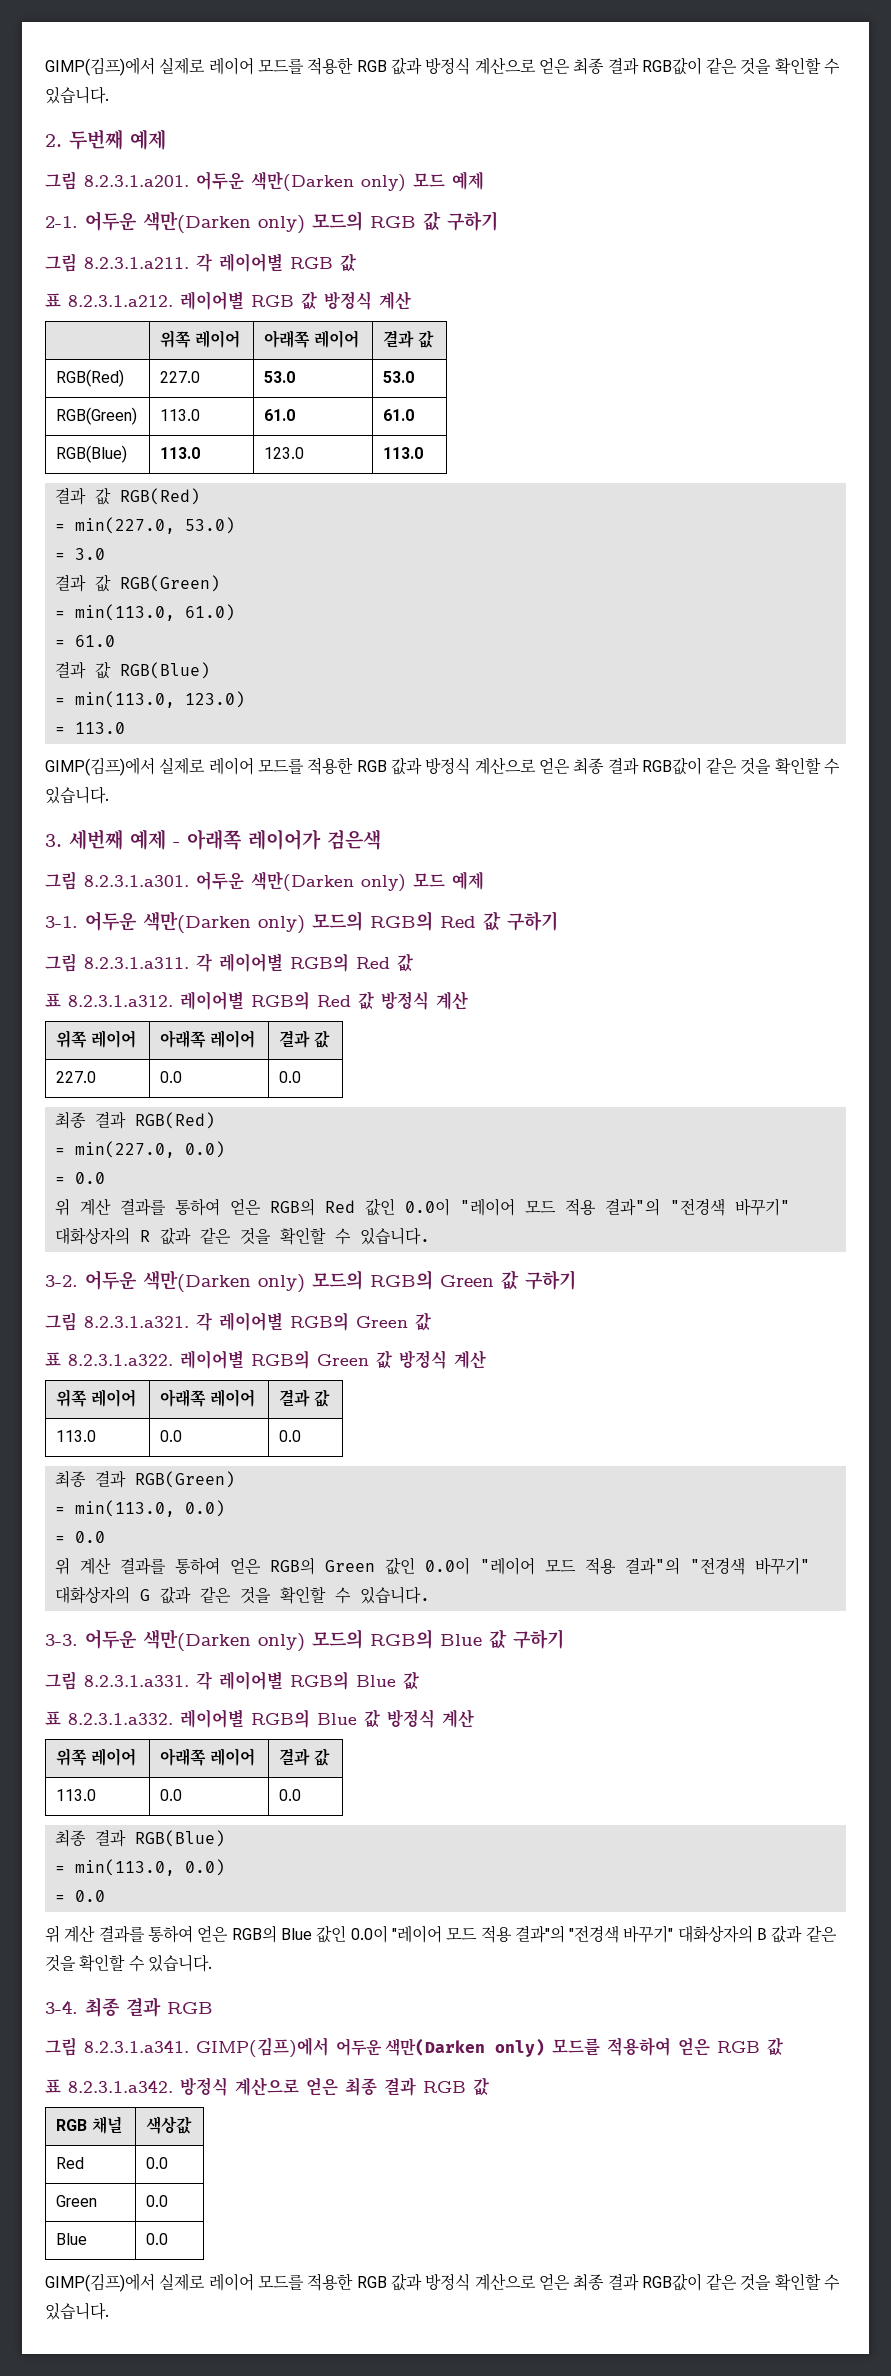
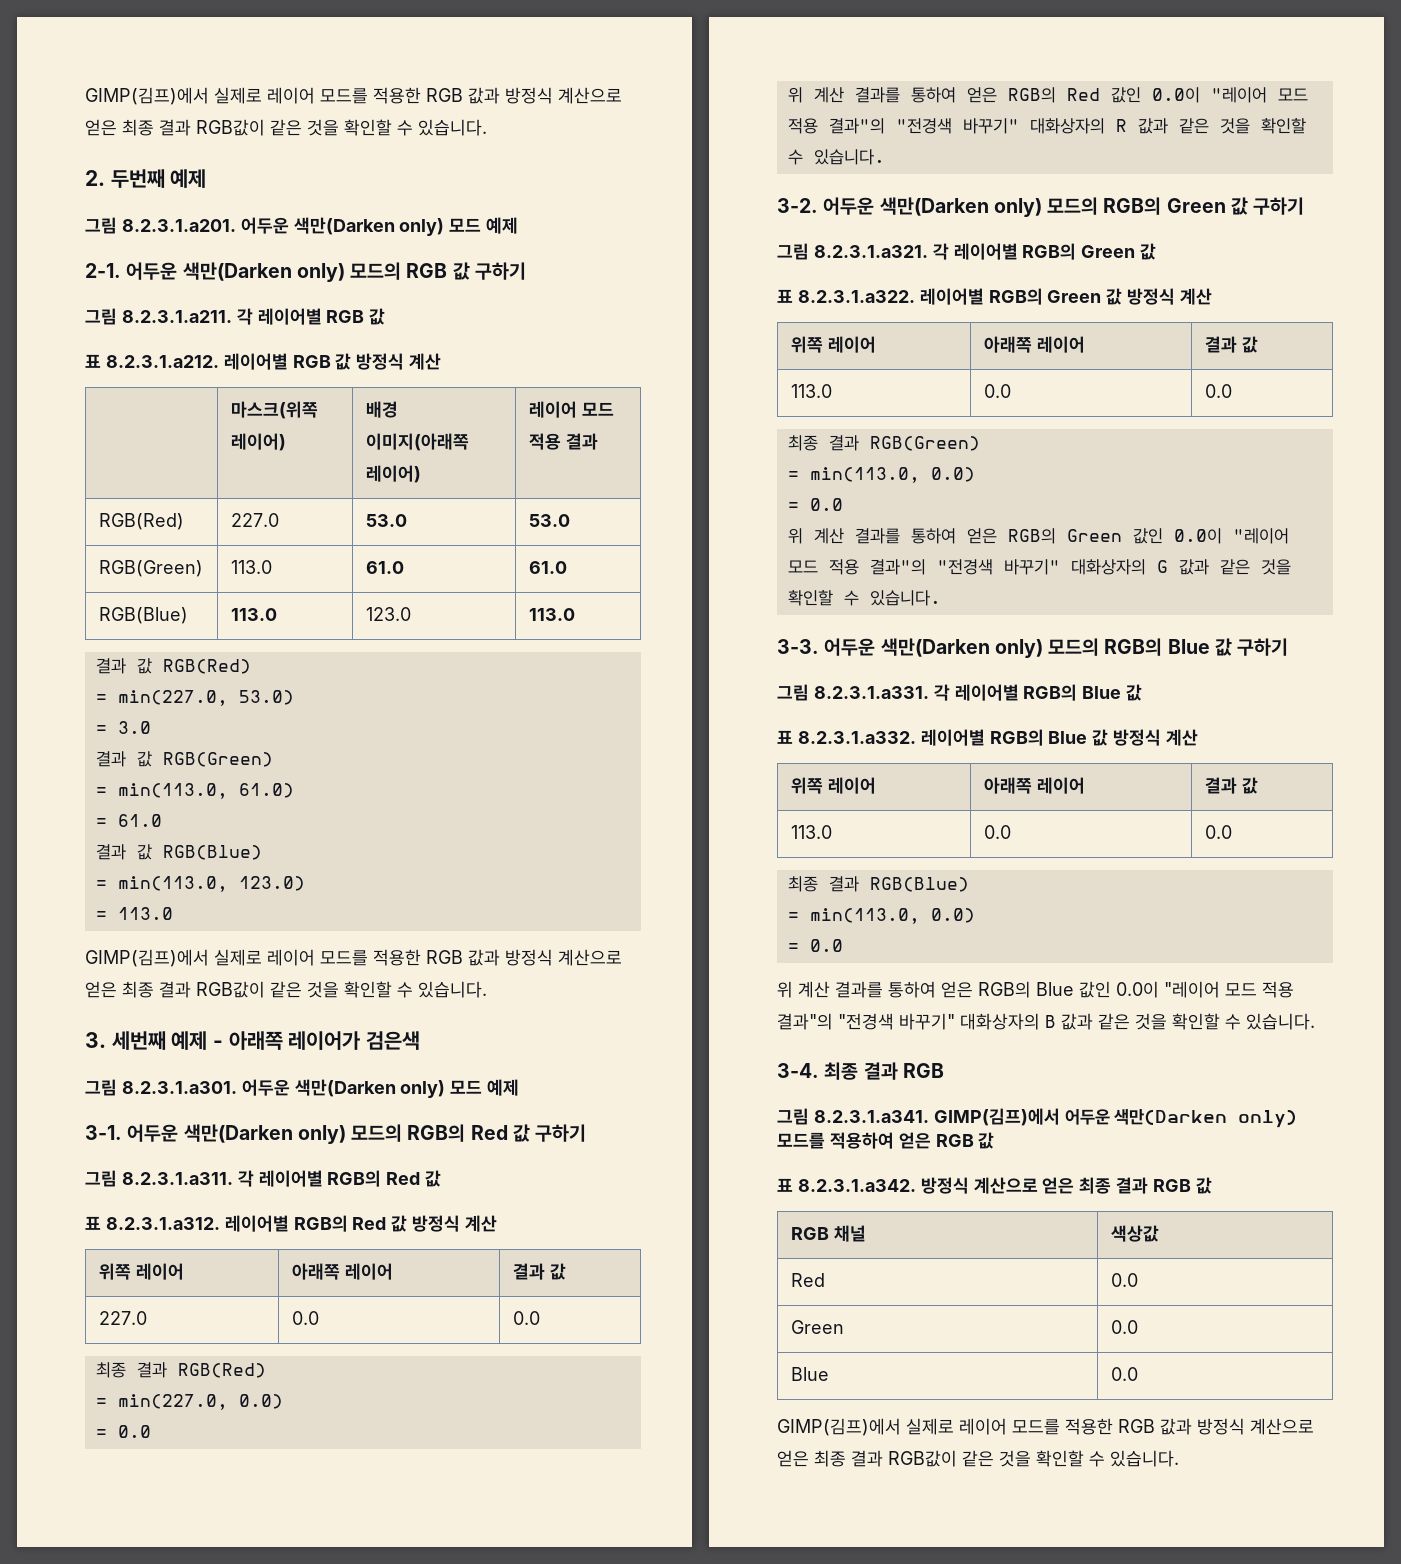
- | 위쪽 레이어 | 아래쪽 레이어 | 결과 값
+ | 마스크(위쪽 레이어) | 배경 이미지(아래쪽 레이어) | 레이어 모드 적용 결과

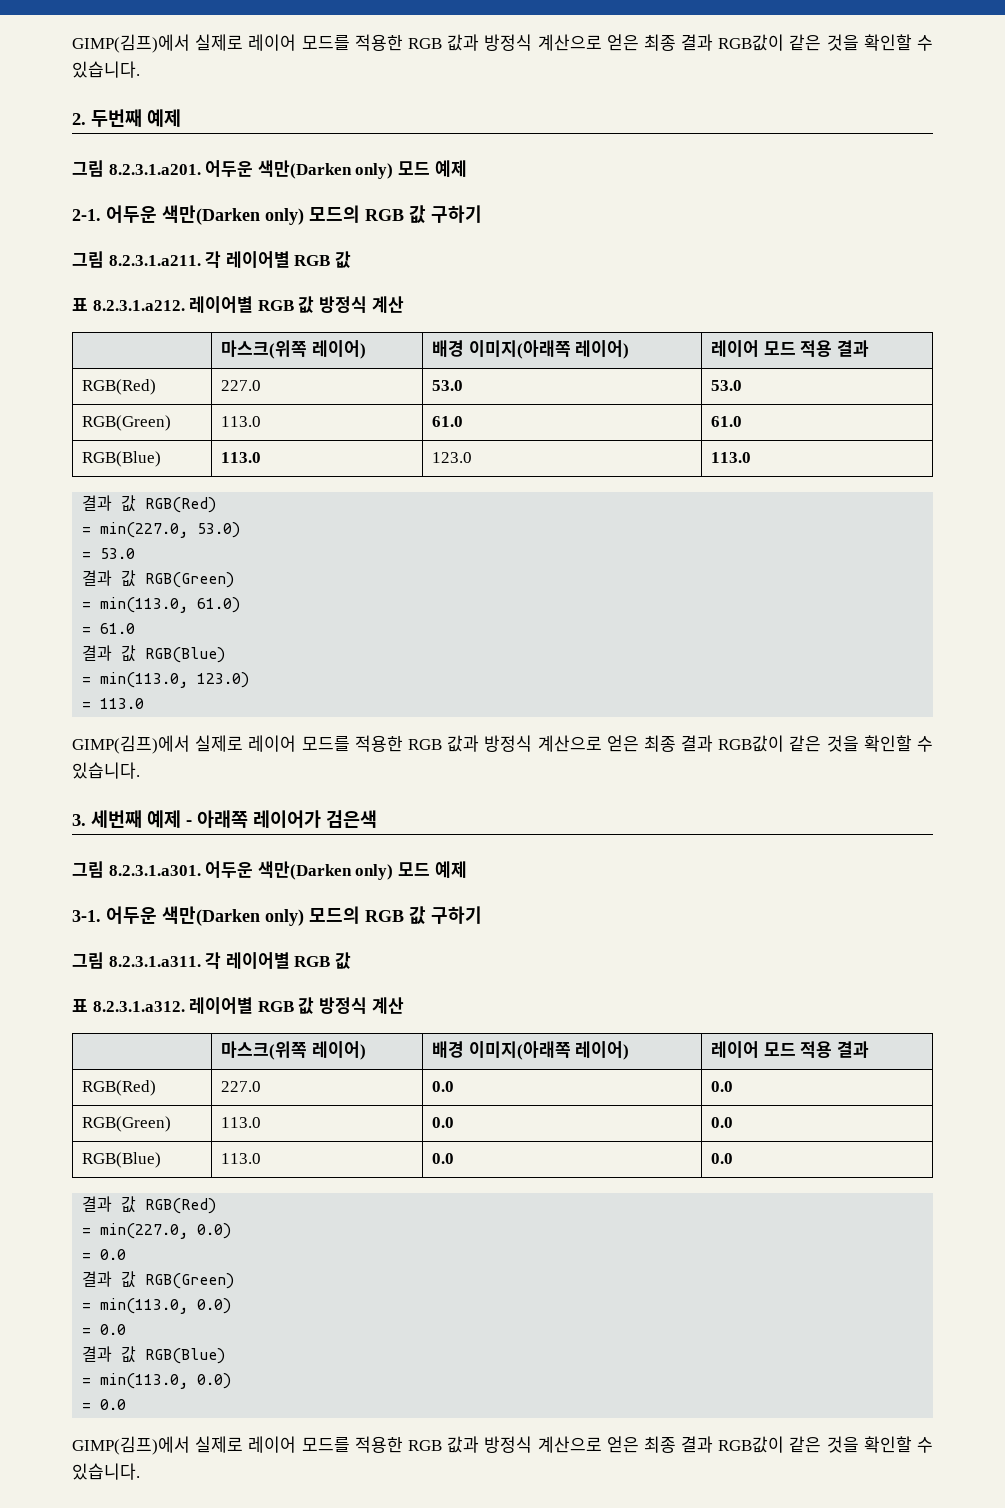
- = 3.0
+ = 53.0
- 3-1. 어두운 색만(Darken only) 모드의 RGB의 Red 값 구하기
+ 3-1. 어두운 색만(Darken only) 모드의 RGB 값 구하기
- 그림 8.2.3.1.a311. 각 레이어별 RGB의 Red 값
+ 그림 8.2.3.1.a311. 각 레이어별 RGB 값
- 표 8.2.3.1.a312. 레이어별 RGB의 Red 값 방정식 계산
- 위쪽 레이어 | 아래쪽 레이어 | 결과 값
- 227.0 | 0.0 | 0.0
- 최종 결과 RGB(Red)
+ 표 8.2.3.1.a312. 레이어별 RGB 값 방정식 계산
+ | 마스크(위쪽 레이어) | 배경 이미지(아래쪽 레이어) | 레이어 모드 적용 결과
+ RGB(Red) | 227.0 | 0.0 | 0.0
+ RGB(Green) | 113.0 | 0.0 | 0.0
+ RGB(Blue) | 113.0 | 0.0 | 0.0
+ 결과 값 RGB(Red)
  = min(227.0, 0.0)
  = 0.0
- 위 계산 결과를 통하여 얻은 RGB의 Red 값인 0.0이 "레이어 모드 적용 결과"의 "전경색 바꾸기" 대화상자의 R 값과 같은 것을 확인할 수 있습니다.
- 3-2. 어두운 색만(Darken only) 모드의 RGB의 Green 값 구하기
- 그림 8.2.3.1.a321. 각 레이어별 RGB의 Green 값
- 표 8.2.3.1.a322. 레이어별 RGB의 Green 값 방정식 계산
- 위쪽 레이어 | 아래쪽 레이어 | 결과 값
- 113.0 | 0.0 | 0.0
- 최종 결과 RGB(Green)
+ 결과 값 RGB(Green)
  = min(113.0, 0.0)
  = 0.0
- 위 계산 결과를 통하여 얻은 RGB의 Green 값인 0.0이 "레이어 모드 적용 결과"의 "전경색 바꾸기" 대화상자의 G 값과 같은 것을 확인할 수 있습니다.
- 3-3. 어두운 색만(Darken only) 모드의 RGB의 Blue 값 구하기
- 그림 8.2.3.1.a331. 각 레이어별 RGB의 Blue 값
- 표 8.2.3.1.a332. 레이어별 RGB의 Blue 값 방정식 계산
- 위쪽 레이어 | 아래쪽 레이어 | 결과 값
- 113.0 | 0.0 | 0.0
- 최종 결과 RGB(Blue)
+ 결과 값 RGB(Blue)
- 위 계산 결과를 통하여 얻은 RGB의 Blue 값인 0.0이 "레이어 모드 적용 결과"의 "전경색 바꾸기" 대화상자의 B 값과 같은 것을 확인할 수 있습니다.
- 3-4. 최종 결과 RGB
- 그림 8.2.3.1.a341. GIMP(김프)에서 어두운 색만(Darken only) 모드를 적용하여 얻은 RGB 값
- 표 8.2.3.1.a342. 방정식 계산으로 얻은 최종 결과 RGB 값
- RGB 채널 | 색상값
- Red | 0.0
- Green | 0.0
- Blue | 0.0

